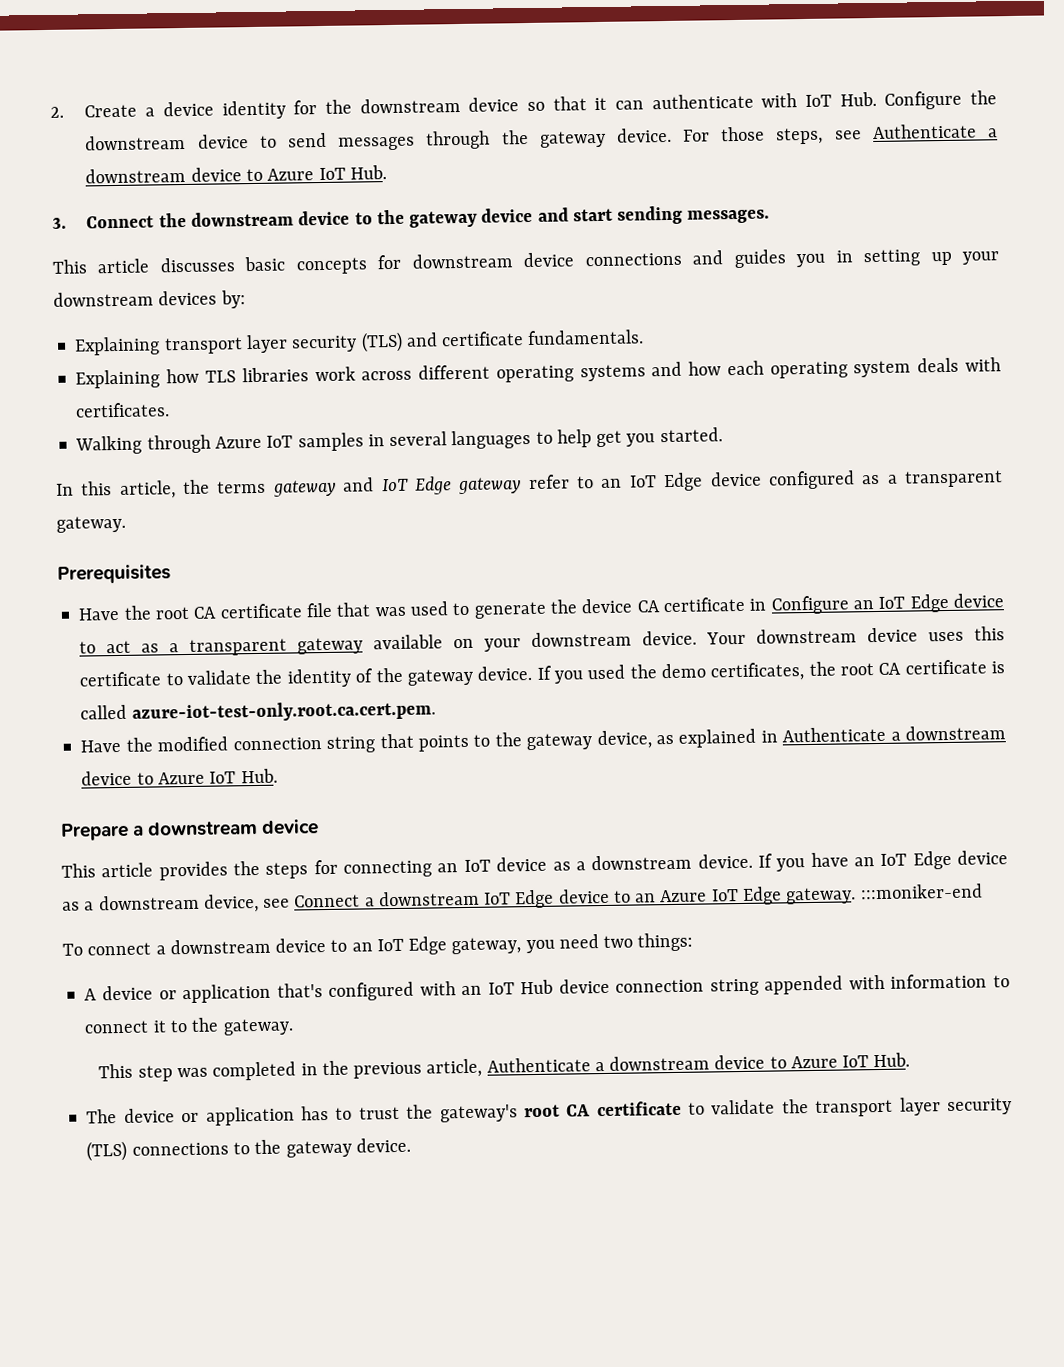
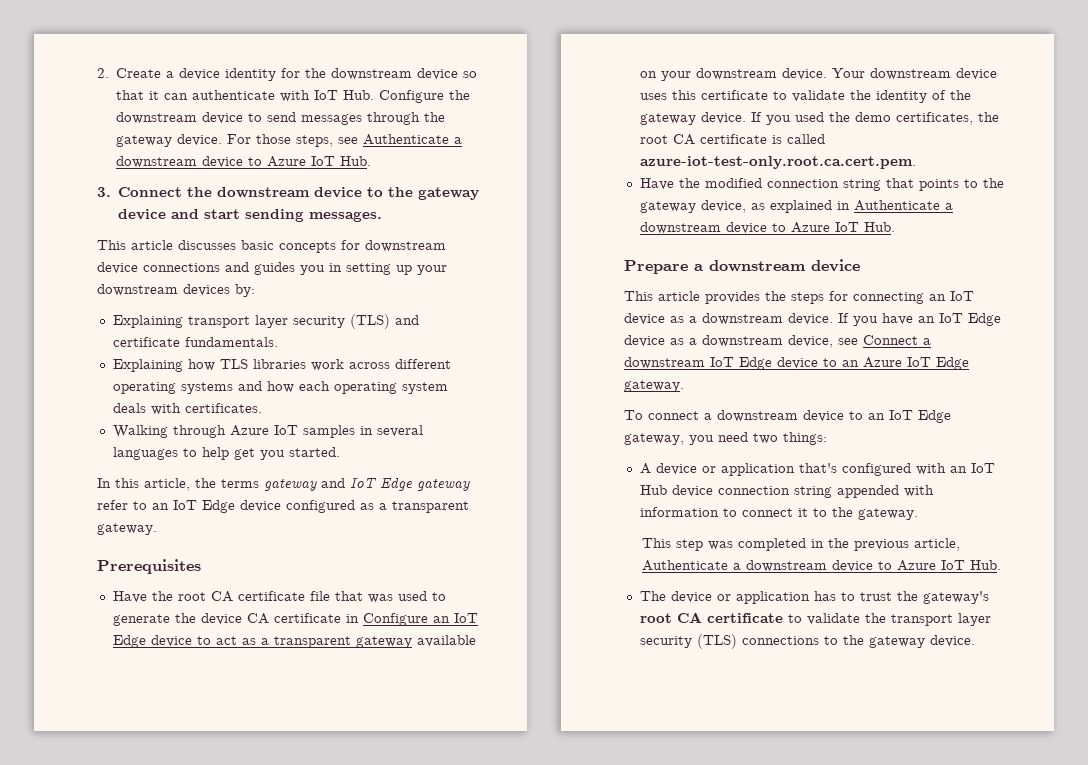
- If you have an IoT Edge device as a downstream device, see Connect a downstream IoT Edge device to an Azure IoT Edge gateway. :::moniker-end
+ If you have an IoT Edge device as a downstream device, see Connect a downstream IoT Edge device to an Azure IoT Edge gateway.

